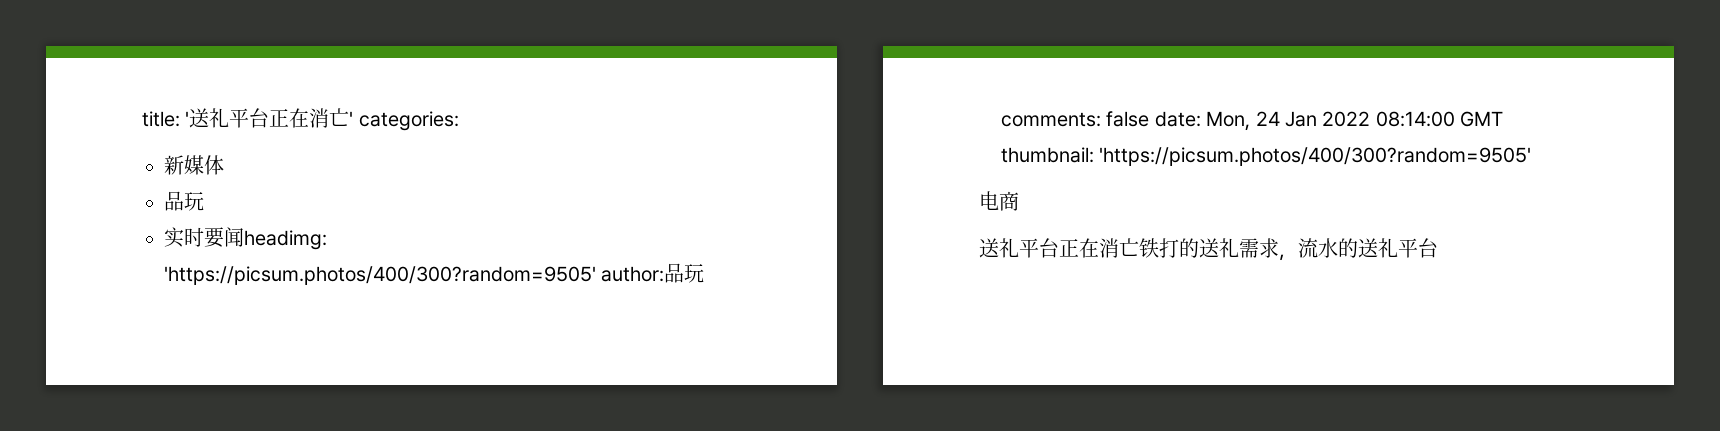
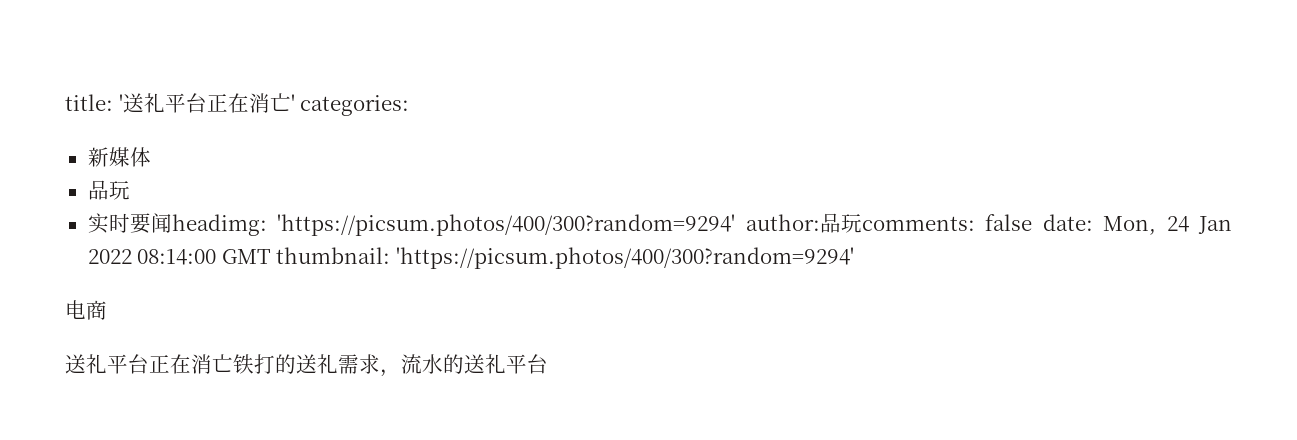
- 实时要闻headimg: 'https://picsum.photos/400/300?random=9505' author:品玩comments: false date: Mon, 24 Jan 2022 08:14:00 GMT thumbnail: 'https://picsum.photos/400/300?random=9505'
+ 实时要闻headimg: 'https://picsum.photos/400/300?random=9294' author:品玩comments: false date: Mon, 24 Jan 2022 08:14:00 GMT thumbnail: 'https://picsum.photos/400/300?random=9294'

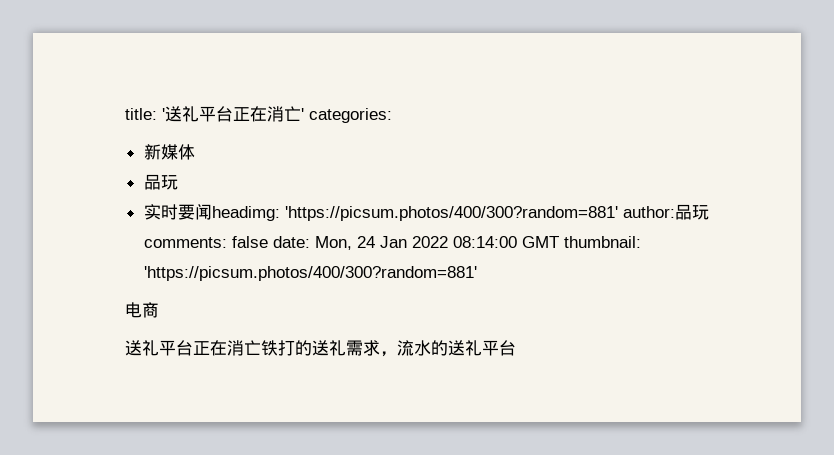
- 实时要闻headimg: 'https://picsum.photos/400/300?random=9294' author:品玩comments: false date: Mon, 24 Jan 2022 08:14:00 GMT thumbnail: 'https://picsum.photos/400/300?random=9294'
+ 实时要闻headimg: 'https://picsum.photos/400/300?random=881' author:品玩comments: false date: Mon, 24 Jan 2022 08:14:00 GMT thumbnail: 'https://picsum.photos/400/300?random=881'

